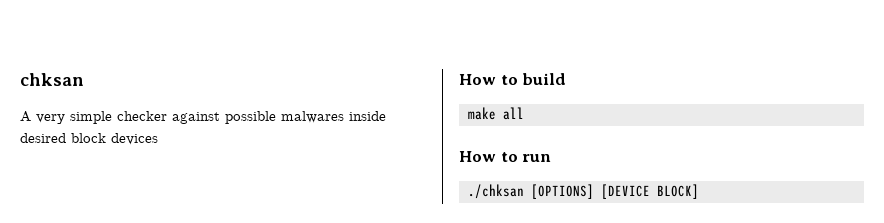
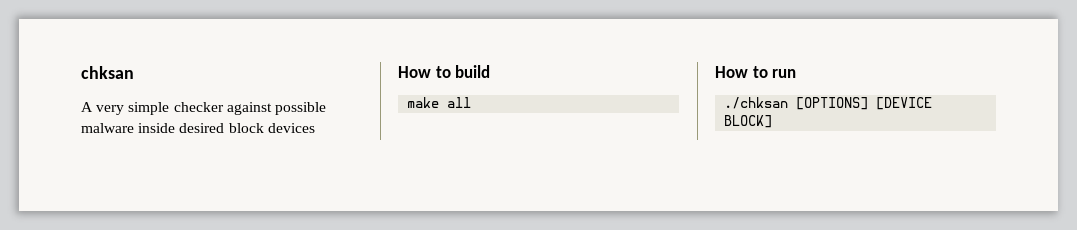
- A very simple checker against possible malwares inside desired block devices
+ A very simple checker against possible malware inside desired block devices

